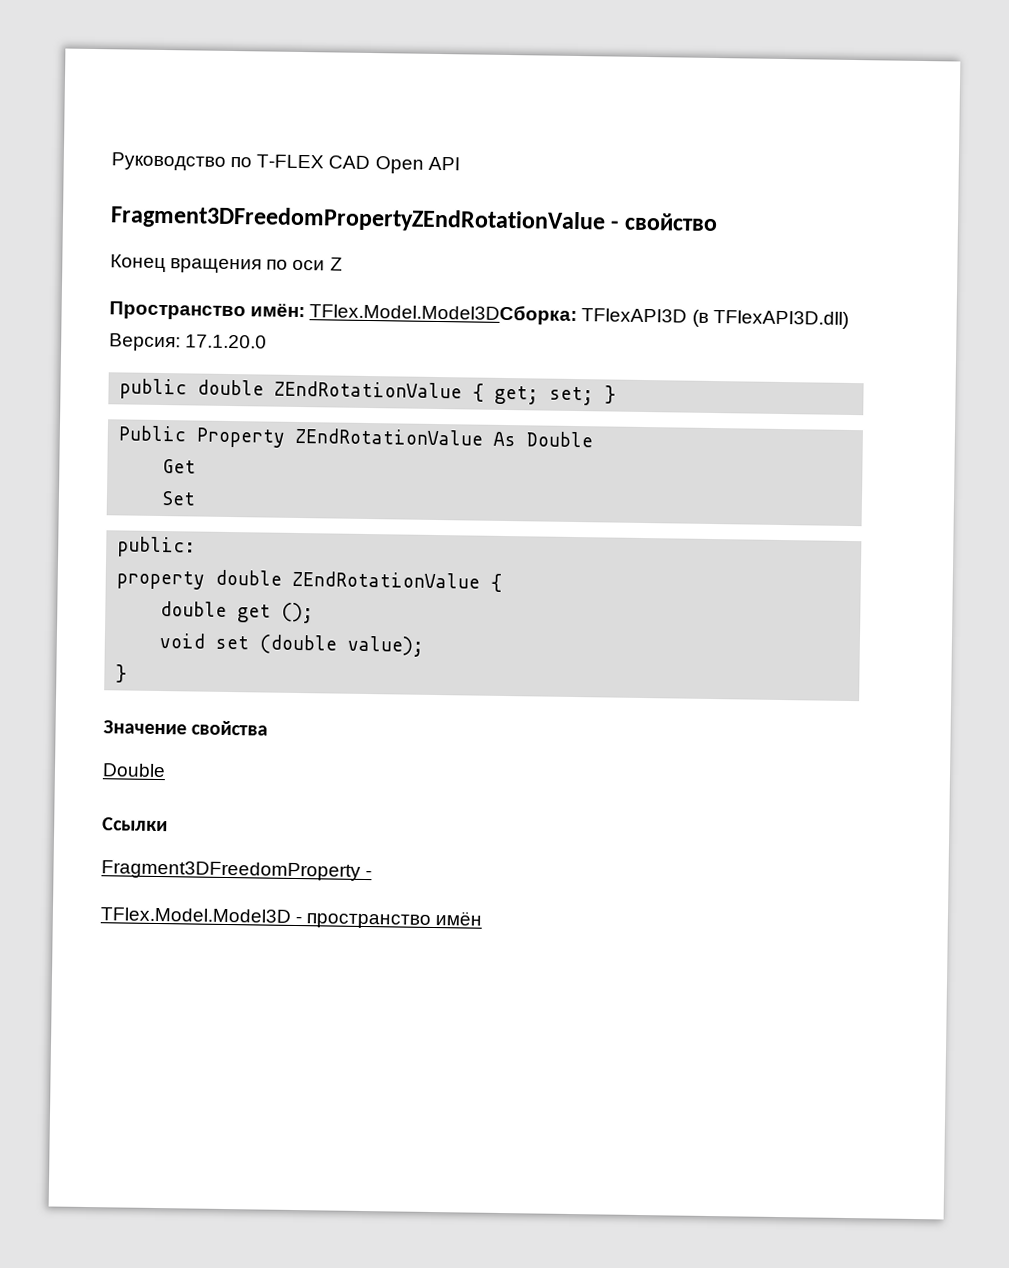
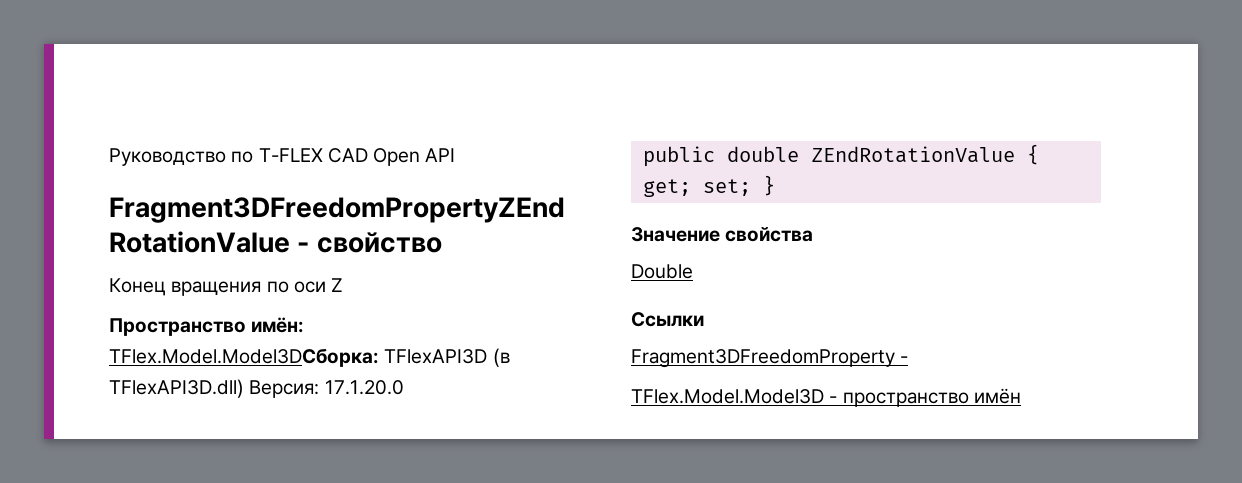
- Public Property ZEndRotationValue As Double
- Get
- Set
- public:
- property double ZEndRotationValue {
- double get ();
- void set (double value);
- }

